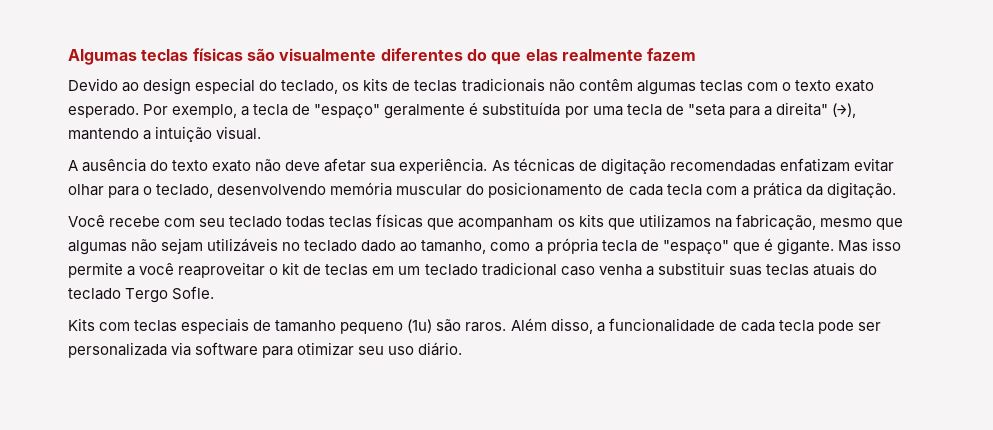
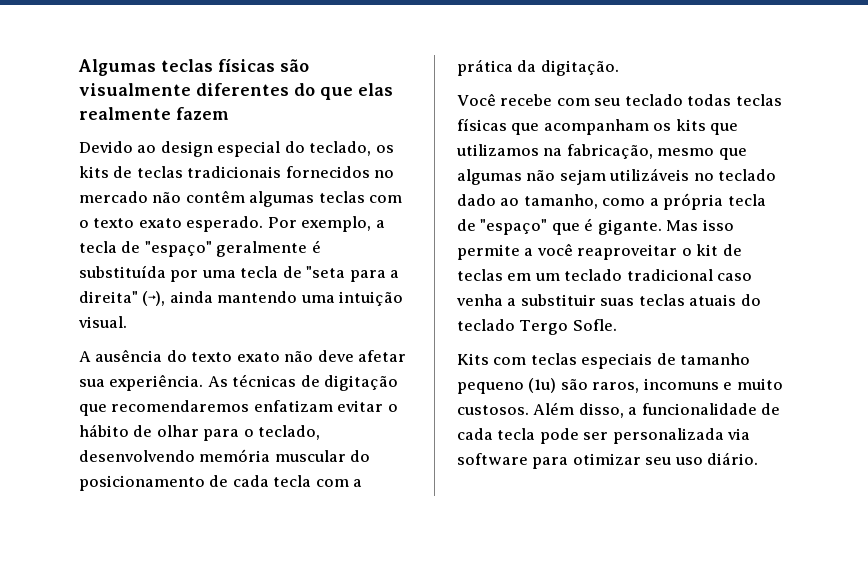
- Devido ao design especial do teclado, os kits de teclas tradicionais não contêm algumas teclas com o texto exato esperado.
+ Devido ao design especial do teclado, os kits de teclas tradicionais fornecidos no mercado não contêm algumas teclas com o texto exato esperado.
- Por exemplo, a tecla de "espaço" geralmente é substituída por uma tecla de "seta para a direita" (→), mantendo a intuição visual.
+ Por exemplo, a tecla de "espaço" geralmente é substituída por uma tecla de "seta para a direita" (→), ainda mantendo uma intuição visual.
- As técnicas de digitação recomendadas enfatizam evitar olhar para o teclado, desenvolvendo memória muscular do posicionamento de cada tecla com a prática da digitação.
+ As técnicas de digitação que recomendaremos enfatizam evitar o hábito de olhar para o teclado, desenvolvendo memória muscular do posicionamento de cada tecla com a prática da digitação.
- Kits com teclas especiais de tamanho pequeno (1u) são raros.
+ Kits com teclas especiais de tamanho pequeno (1u) são raros, incomuns e muito custosos.

